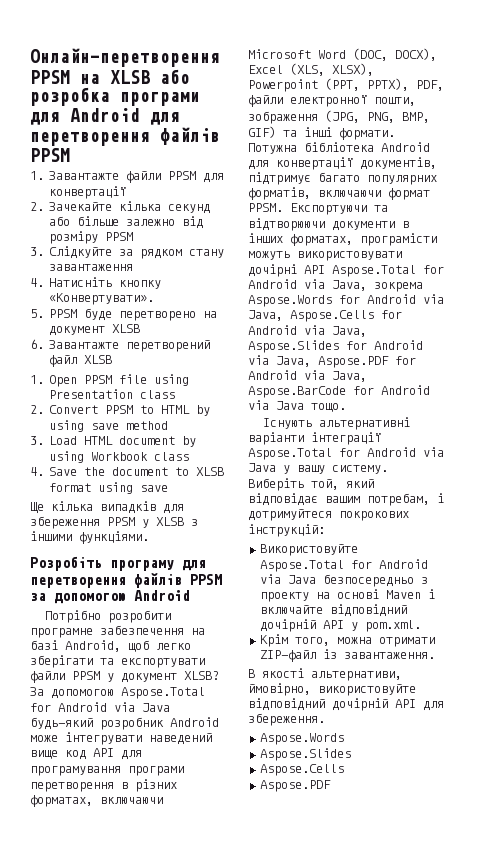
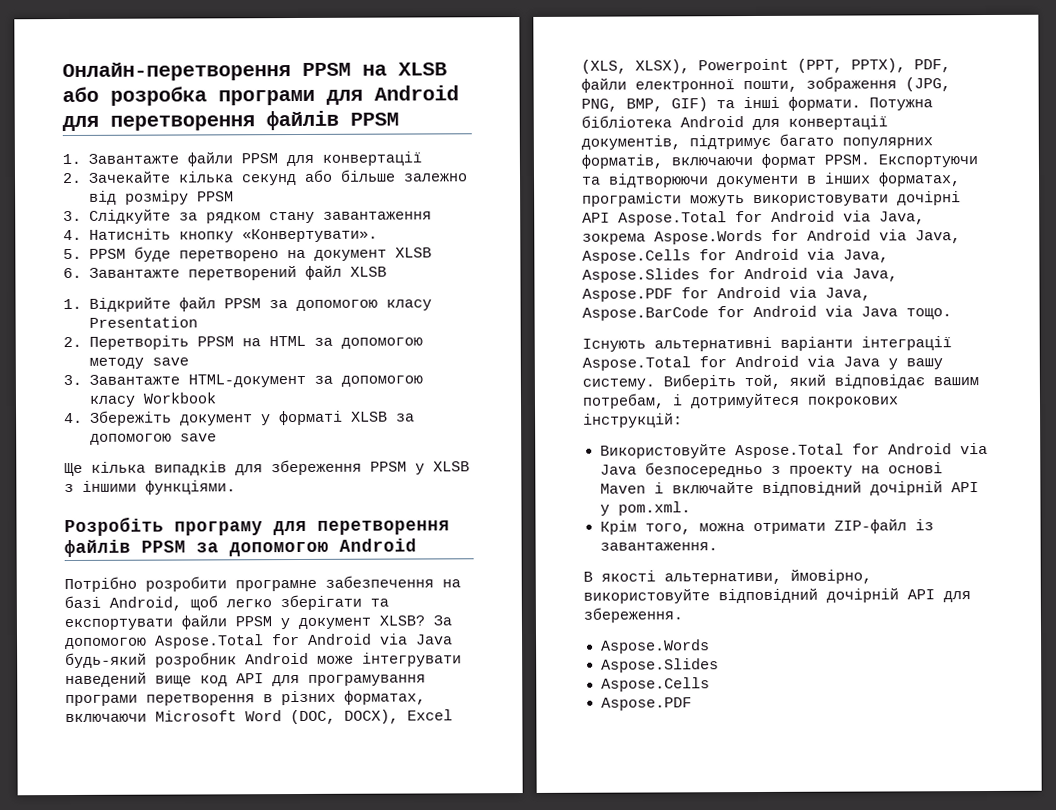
- 1. Open PPSM file using Presentation class
- 2. Convert PPSM to HTML by using save method
- 3. Load HTML document by using Workbook class
- 4. Save the document to XLSB format using save
+ 1. Відкрийте файл PPSM за допомогою класу Presentation
+ 2. Перетворіть PPSM на HTML за допомогою методу save
+ 3. Завантажте HTML-документ за допомогою класу Workbook
+ 4. Збережіть документ у форматі XLSB за допомогою save

